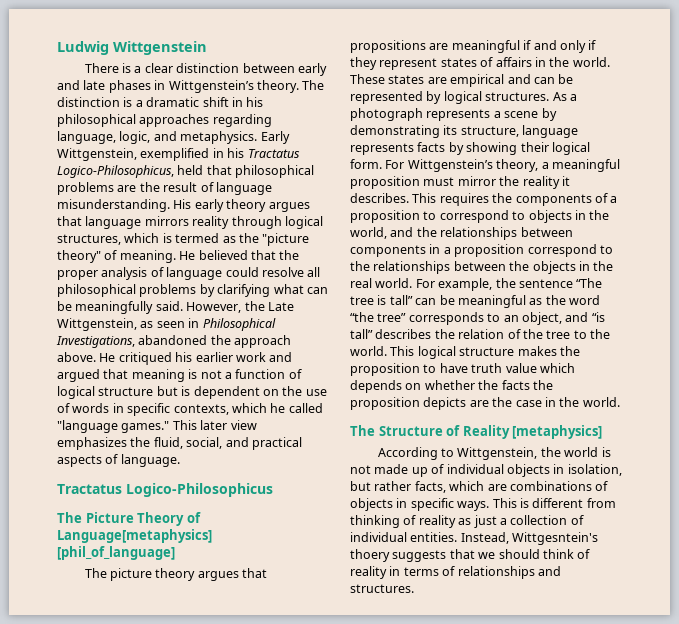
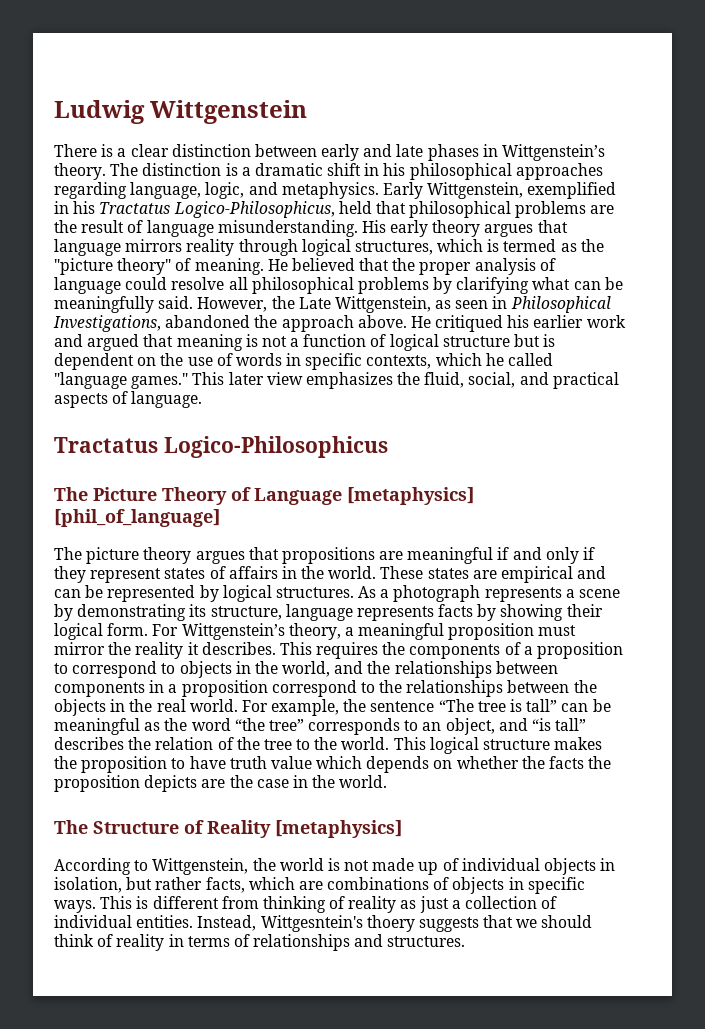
- The Picture Theory of Language[metaphysics] [phil_of_language]
+ The Picture Theory of Language [metaphysics] [phil_of_language]

